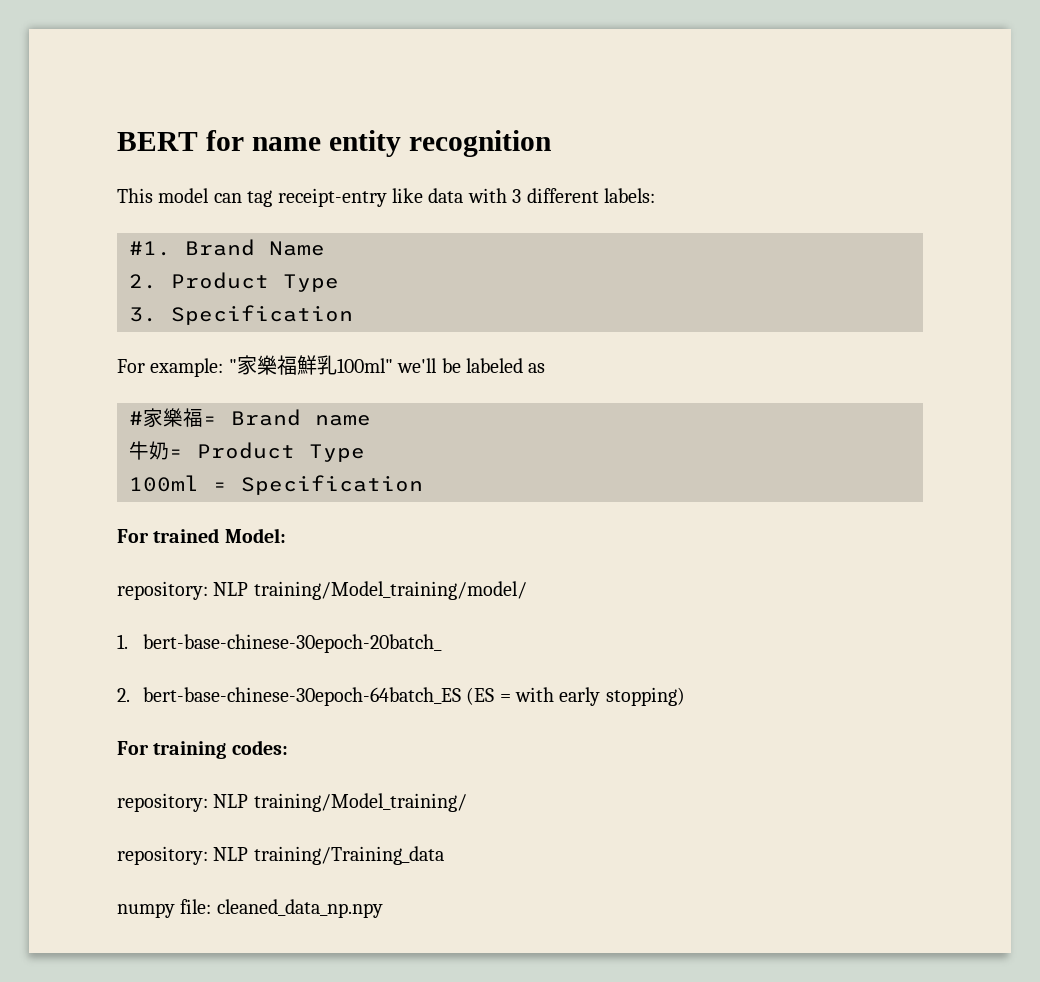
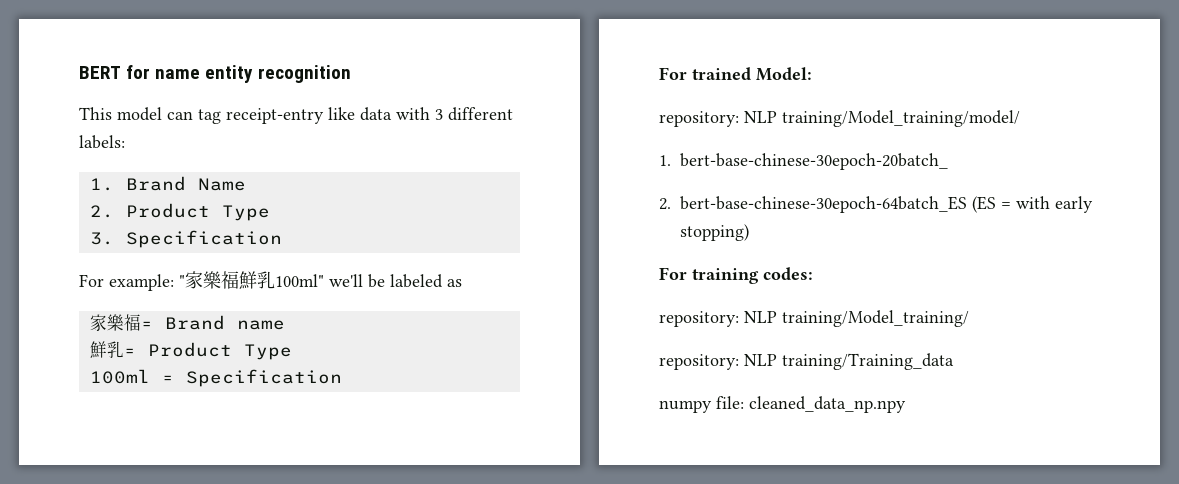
- #1. Brand Name
+ 1. Brand Name
- #家樂福= Brand name
+ 家樂福= Brand name
- 牛奶= Product Type
+ 鮮乳= Product Type

